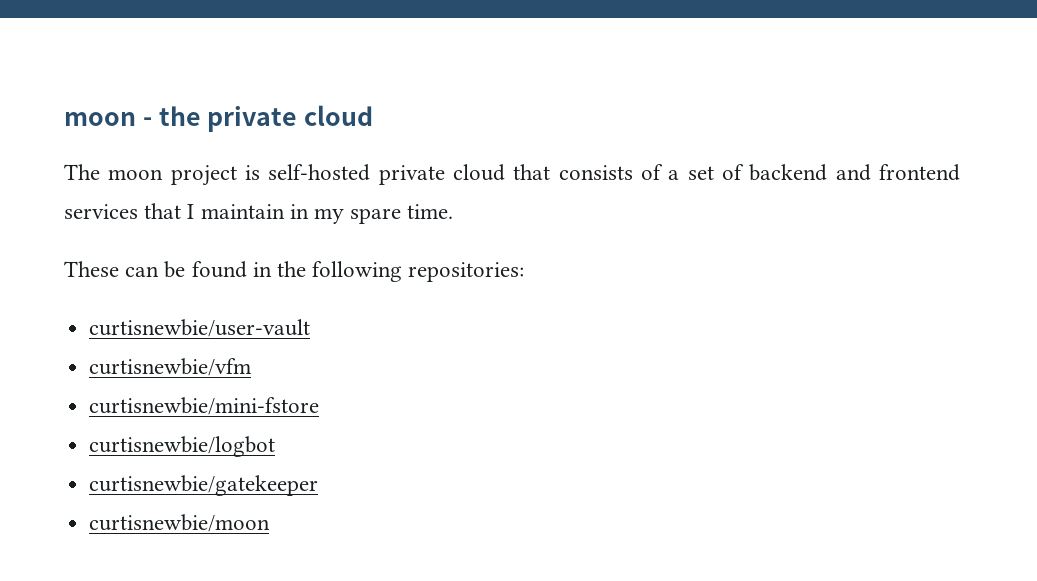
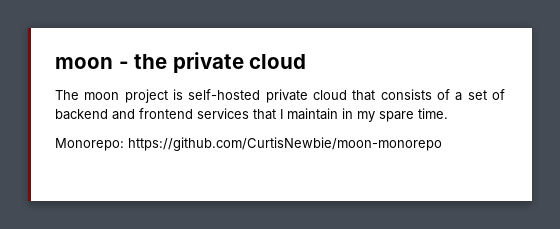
- These can be found in the following repositories:
- curtisnewbie/user-vault
- curtisnewbie/vfm
- curtisnewbie/mini-fstore
- curtisnewbie/logbot
- curtisnewbie/gatekeeper
- curtisnewbie/moon
+ Monorepo: https://github.com/CurtisNewbie/moon-monorepo

